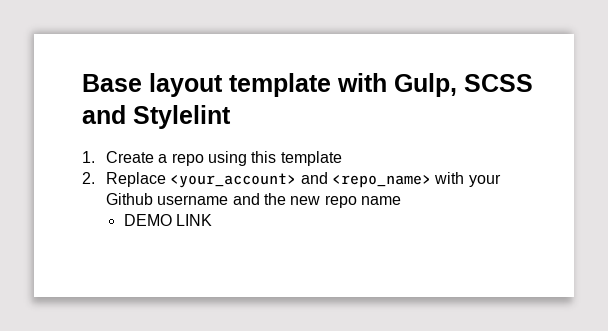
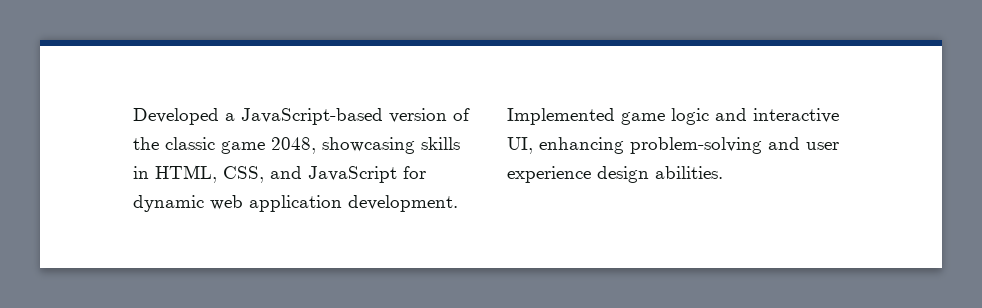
- Base layout template with Gulp, SCSS and Stylelint
- 1. Create a repo using this template
- 2. Replace <your_account> and <repo_name> with your Github username and the new repo name
- DEMO LINK
+ Developed a JavaScript-based version of the classic game 2048, showcasing skills in HTML, CSS, and JavaScript for dynamic web application development. Implemented game logic and interactive UI, enhancing problem-solving and user experience design abilities.

